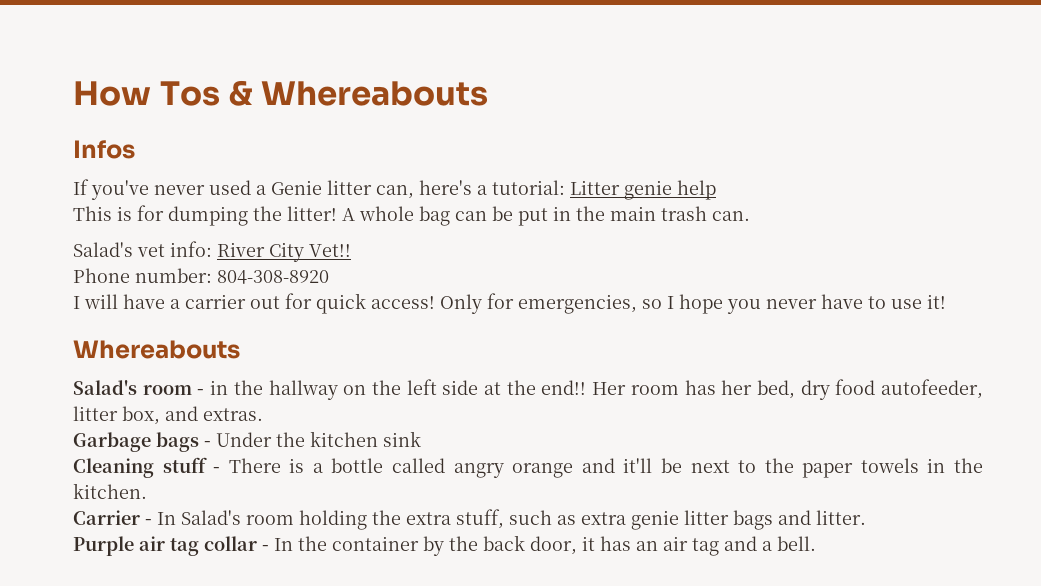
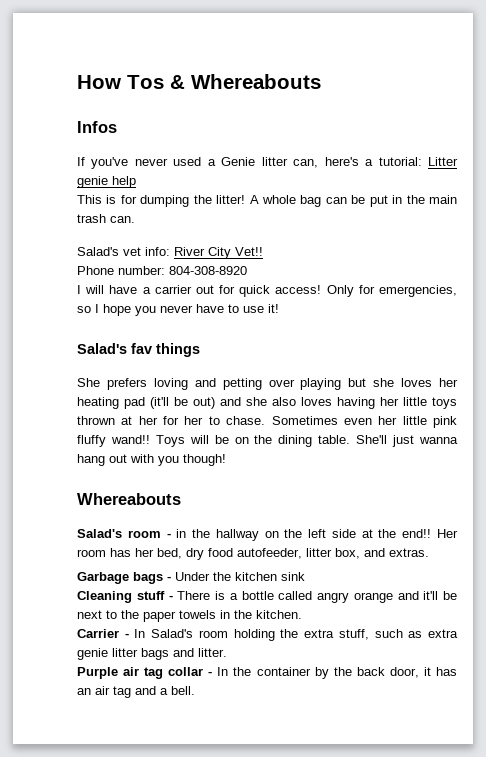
+ Salad's fav things
+ She prefers loving and petting over playing but she loves her heating pad (it'll be out) and she also loves having her little toys thrown at her for her to chase. Sometimes even her little pink fluffy wand!! Toys will be on the dining table. She'll just wanna hang out with you though!

